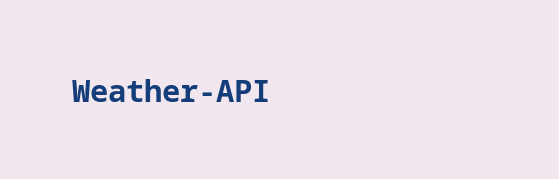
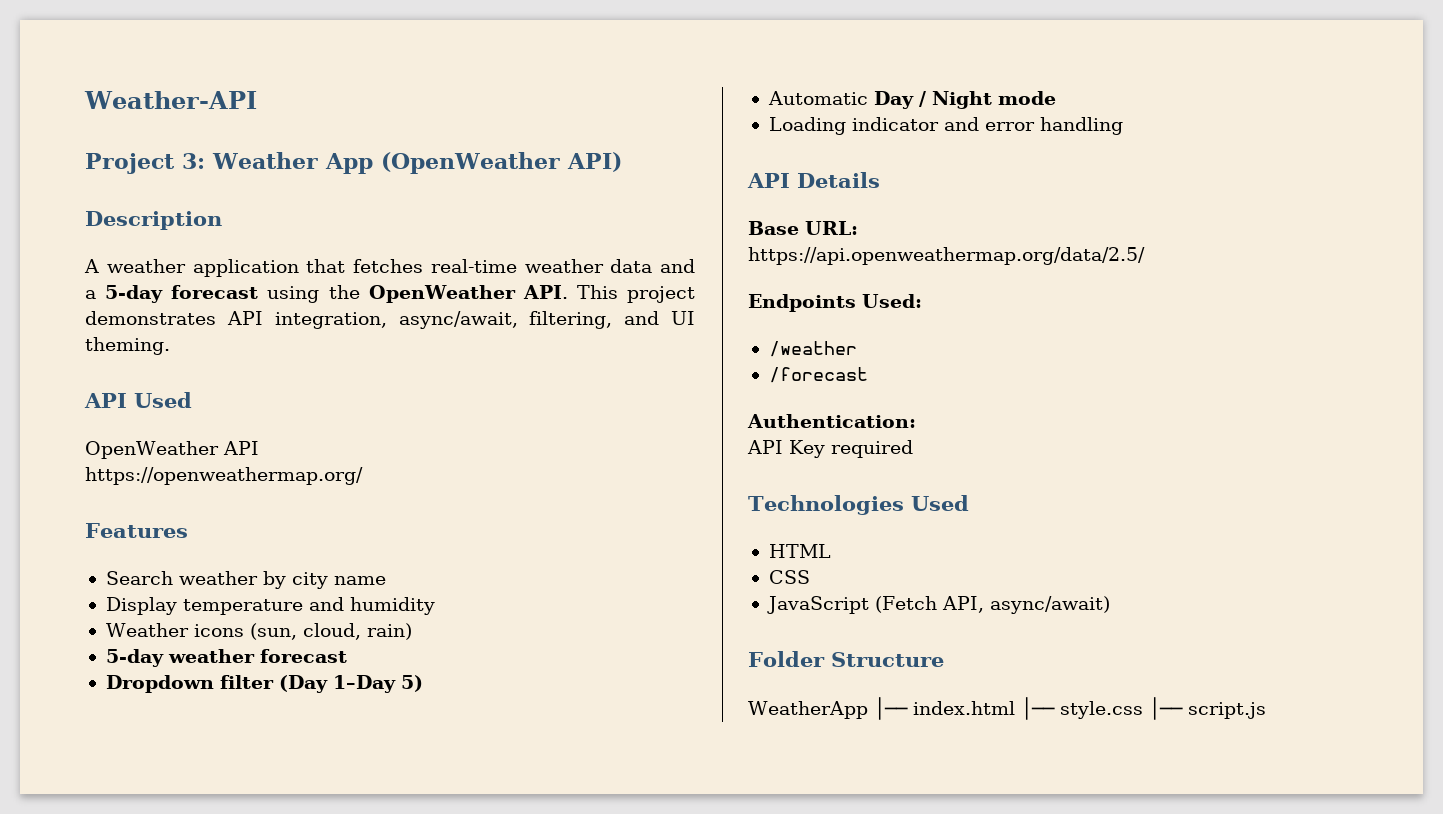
+ Project 3: Weather App (OpenWeather API)
+ Description
+ A weather application that fetches real-time weather data and a 5-day forecast using the OpenWeather API. This project demonstrates API integration, async/await, filtering, and UI theming.
+ API Used
+ OpenWeather API
+ https://openweathermap.org/
+ Features
+ Search weather by city name
+ Display temperature and humidity
+ Weather icons (sun, cloud, rain)
+ 5-day weather forecast
+ Dropdown filter (Day 1–Day 5)
+ Automatic Day / Night mode
+ Loading indicator and error handling
+ API Details
+ Base URL:
+ https://api.openweathermap.org/data/2.5/
+ Endpoints Used:
+ /weather
+ /forecast
+ Authentication:
+ API Key required
+ Technologies Used
+ HTML
+ CSS
+ JavaScript (Fetch API, async/await)
+ Folder Structure
+ WeatherApp │── index.html │── style.css │── script.js

